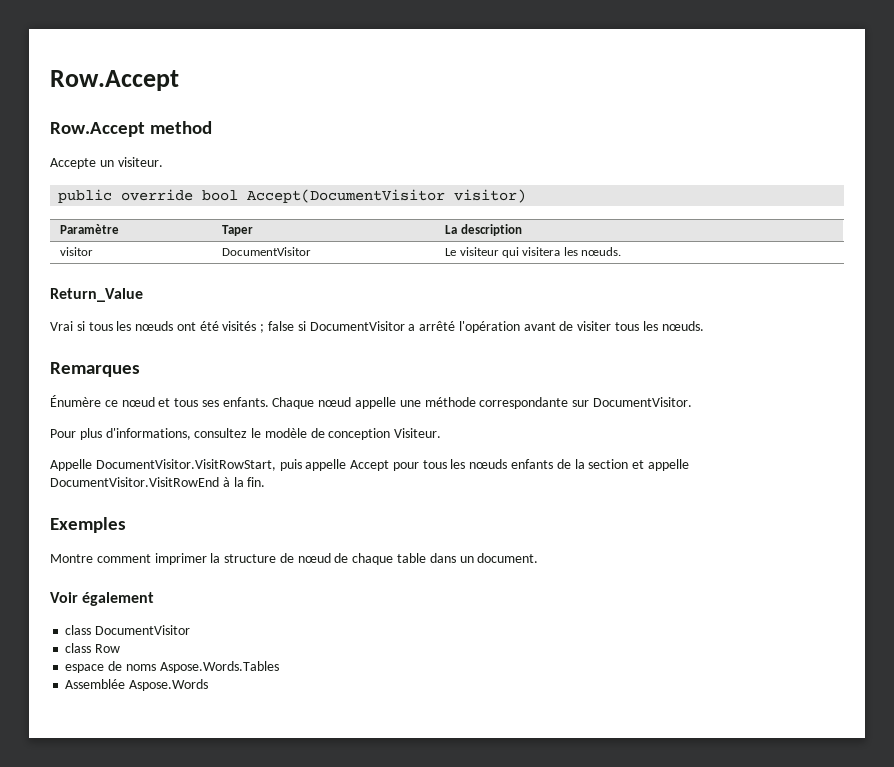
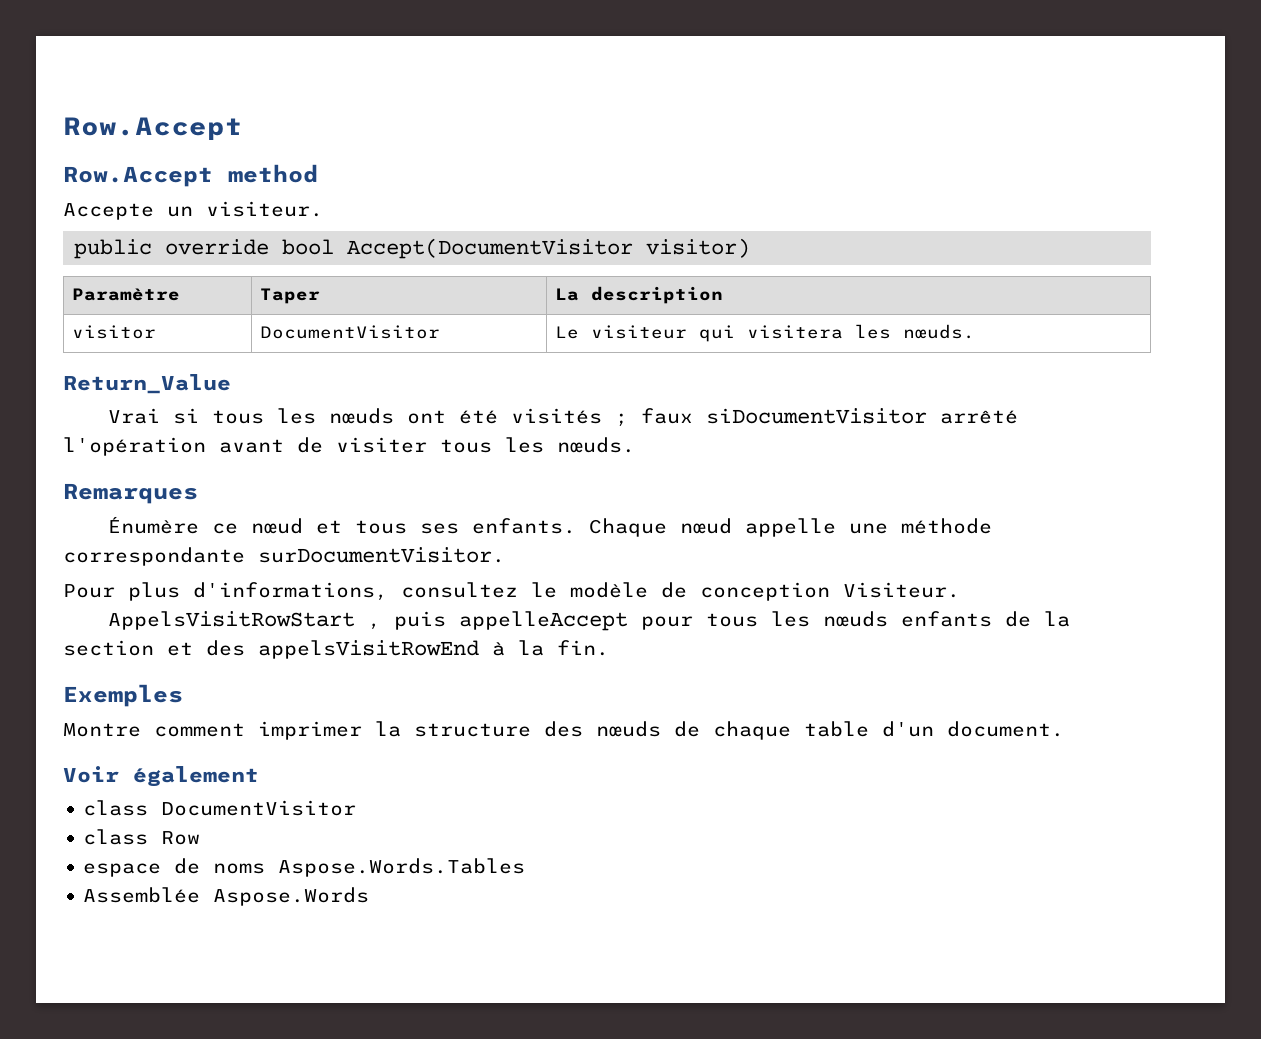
- Vrai si tous les nœuds ont été visités ; false si DocumentVisitor a arrêté l'opération avant de visiter tous les nœuds.
+ Vrai si tous les nœuds ont été visités ; faux siDocumentVisitor arrêté l'opération avant de visiter tous les nœuds.
- Chaque nœud appelle une méthode correspondante sur DocumentVisitor.
+ Chaque nœud appelle une méthode correspondante surDocumentVisitor.
- Appelle DocumentVisitor.VisitRowStart, puis appelle Accept pour tous les nœuds enfants de la section et appelle DocumentVisitor.VisitRowEnd à la fin.
+ AppelsVisitRowStart , puis appelleAccept pour tous les nœuds enfants de la section et des appelsVisitRowEnd à la fin.
- Montre comment imprimer la structure de nœud de chaque table dans un document.
+ Montre comment imprimer la structure des nœuds de chaque table d'un document.

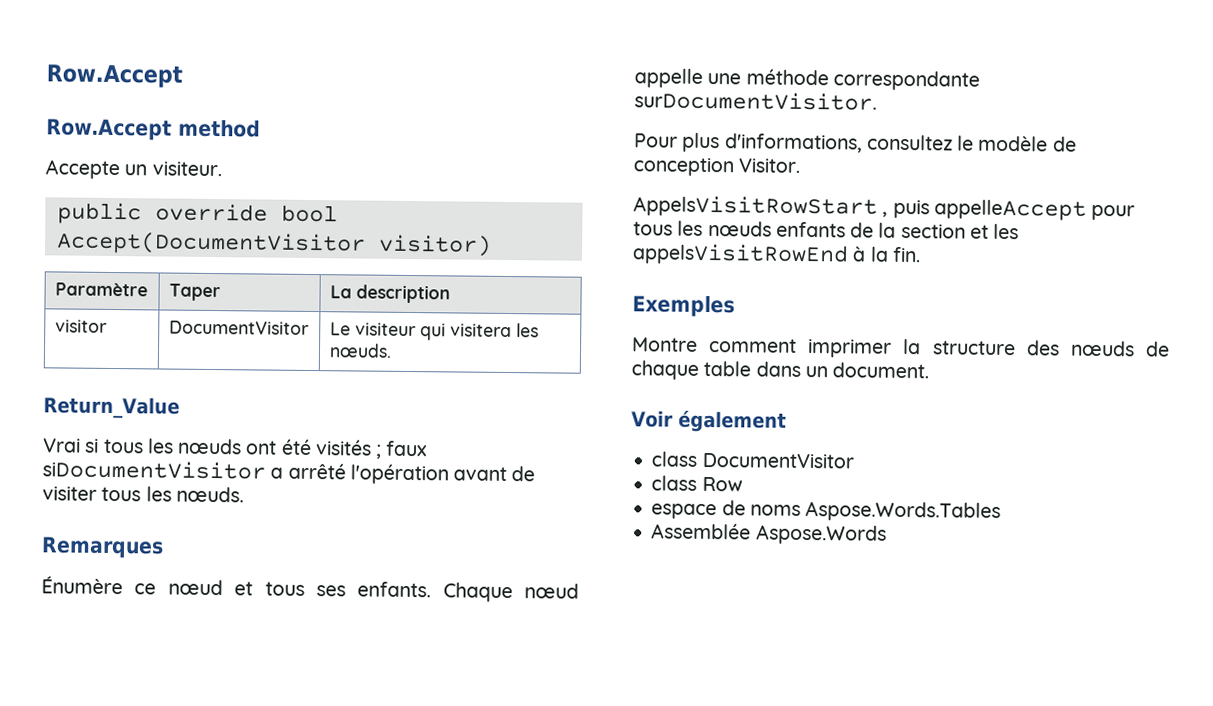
- Vrai si tous les nœuds ont été visités ; faux siDocumentVisitor arrêté l'opération avant de visiter tous les nœuds.
+ Vrai si tous les nœuds ont été visités ; faux siDocumentVisitor a arrêté l'opération avant de visiter tous les nœuds.
- Pour plus d'informations, consultez le modèle de conception Visiteur.
+ Pour plus d'informations, consultez le modèle de conception Visitor.
- AppelsVisitRowStart , puis appelleAccept pour tous les nœuds enfants de la section et des appelsVisitRowEnd à la fin.
+ AppelsVisitRowStart , puis appelleAccept pour tous les nœuds enfants de la section et les appelsVisitRowEnd à la fin.
- Montre comment imprimer la structure des nœuds de chaque table d'un document.
+ Montre comment imprimer la structure des nœuds de chaque table dans un document.

